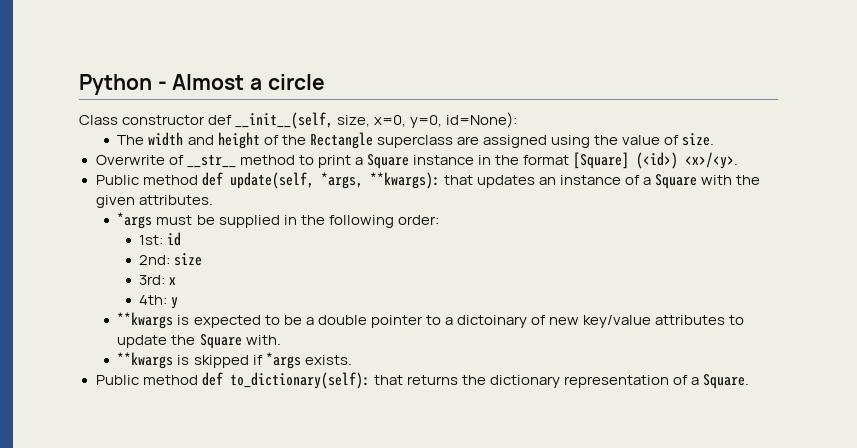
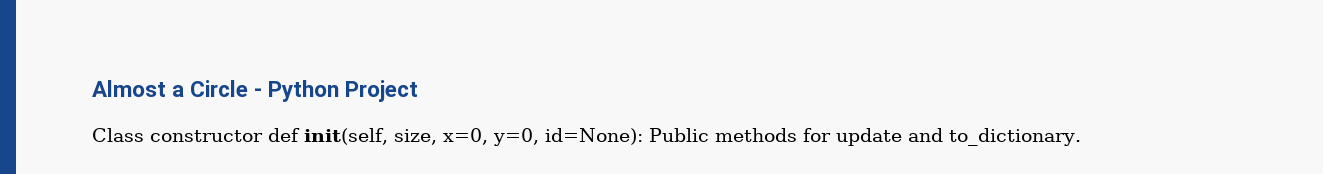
- Python - Almost a circle
+ Almost a Circle - Python Project
- Class constructor def __init__(self, size, x=0, y=0, id=None):
- The width and height of the Rectangle superclass are assigned using the value of size.
- Overwrite of __str__ method to print a Square instance in the format [Square] (<id>) <x>/<y>.
- Public method def update(self, *args, **kwargs): that updates an instance of a Square with the given attributes.
- *args must be supplied in the following order:
- 1st: id
- 2nd: size
- 3rd: x
- 4th: y
- **kwargs is expected to be a double pointer to a dictoinary of new key/value attributes to update the Square with.
- **kwargs is skipped if *args exists.
- Public method def to_dictionary(self): that returns the dictionary representation of a Square.
+ Class constructor def init(self, size, x=0, y=0, id=None): Public methods for update and to_dictionary.

